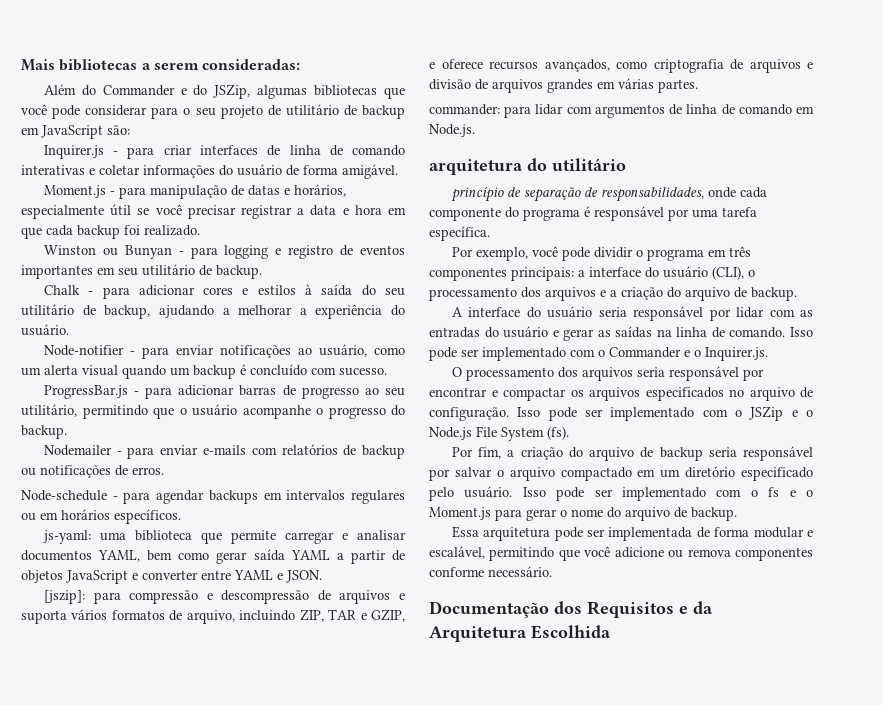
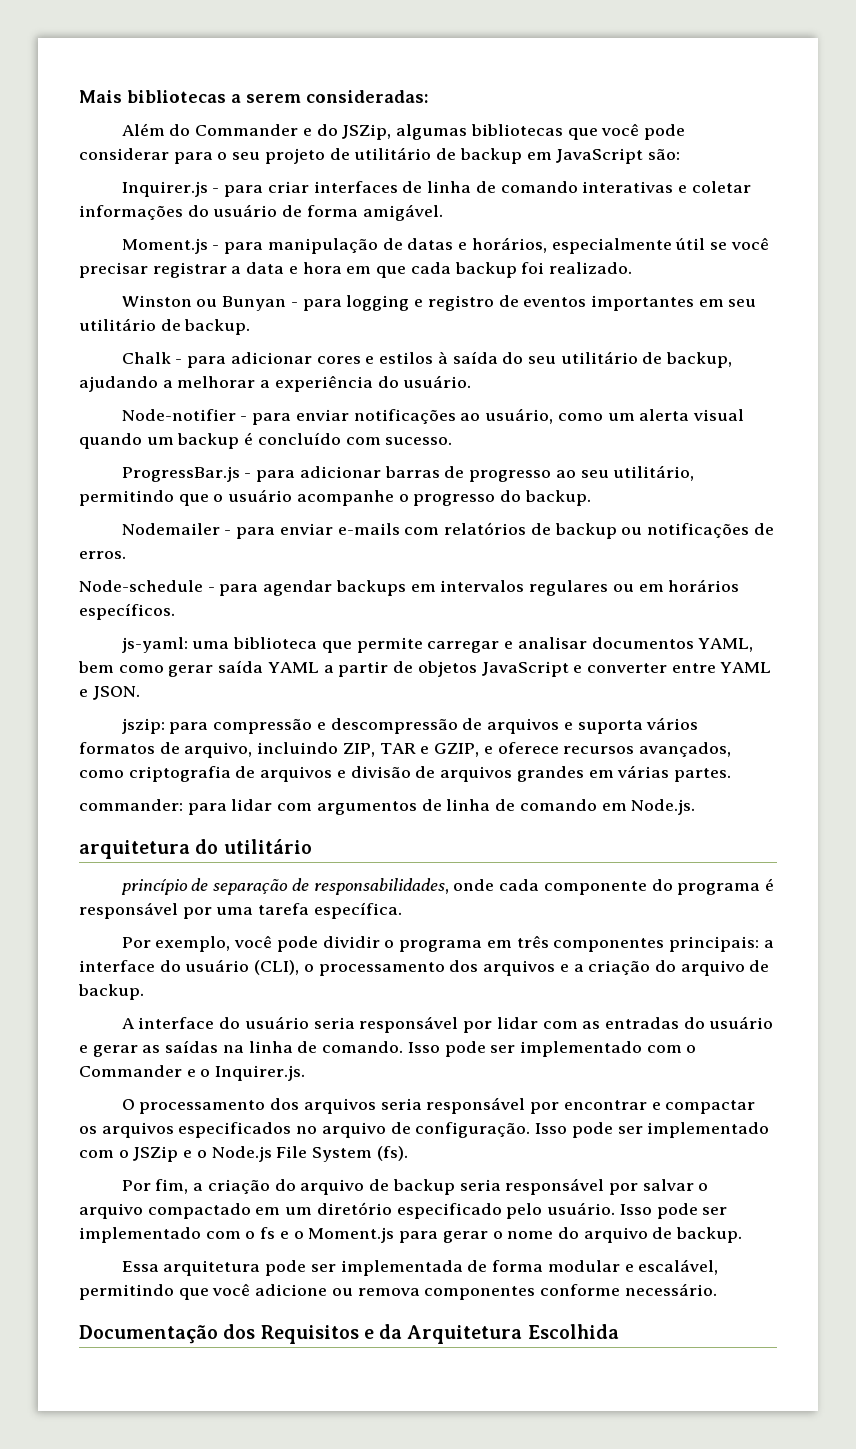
- [jszip]: para compressão e descompressão de arquivos e suporta vários formatos de arquivo, incluindo ZIP, TAR e GZIP, e oferece recursos avançados, como criptografia de arquivos e divisão de arquivos grandes em várias partes.
+ jszip: para compressão e descompressão de arquivos e suporta vários formatos de arquivo, incluindo ZIP, TAR e GZIP, e oferece recursos avançados, como criptografia de arquivos e divisão de arquivos grandes em várias partes.

